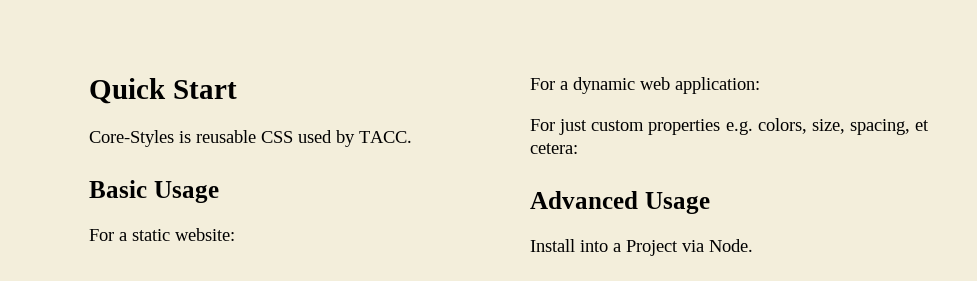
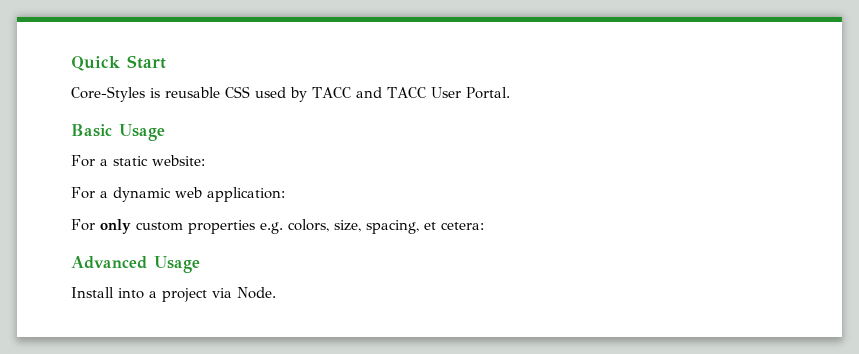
- Core-Styles is reusable CSS used by TACC.
+ Core-Styles is reusable CSS used by TACC and TACC User Portal.
- For just custom properties e.g. colors, size, spacing, et cetera:
+ For only custom properties e.g. colors, size, spacing, et cetera:
- Install into a Project via Node.
+ Install into a project via Node.

